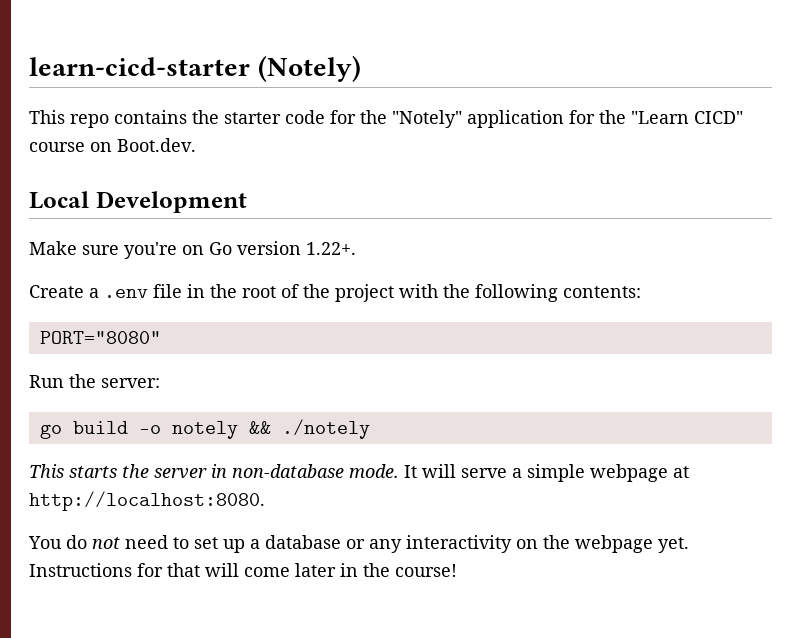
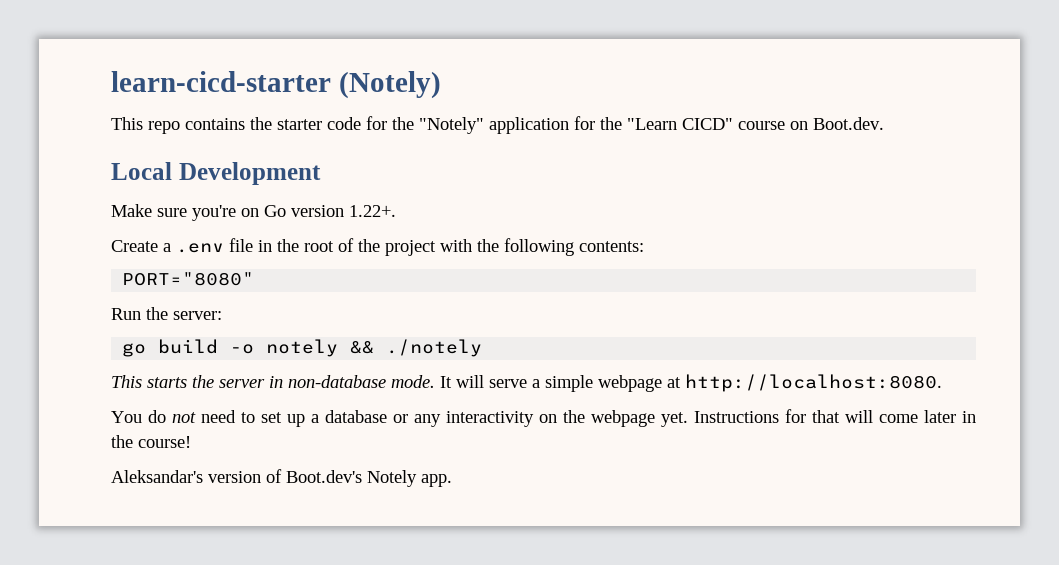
+ Aleksandar's version of Boot.dev's Notely app.

